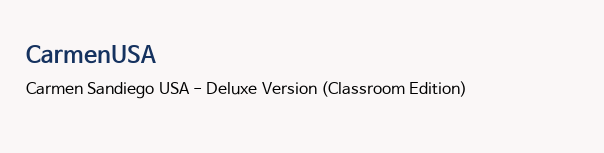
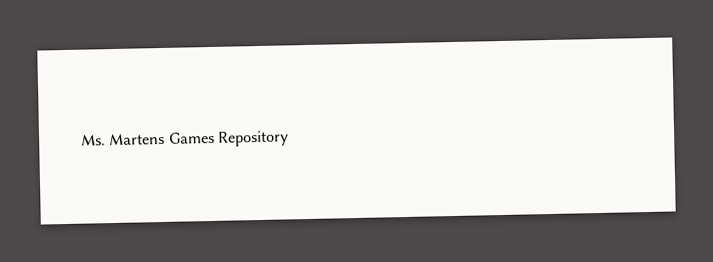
- CarmenUSA
- Carmen Sandiego USA - Deluxe Version (Classroom Edition)
+ Ms. Martens Games Repository

